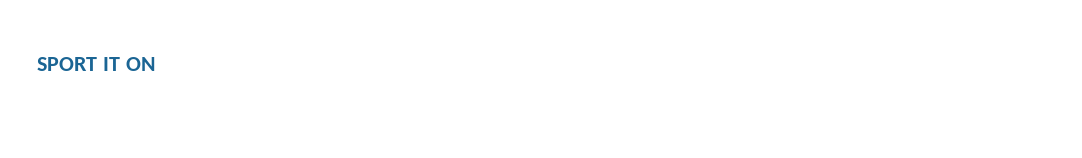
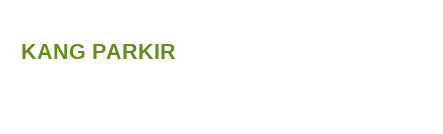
- SPORT IT ON
+ KANG PARKIR

